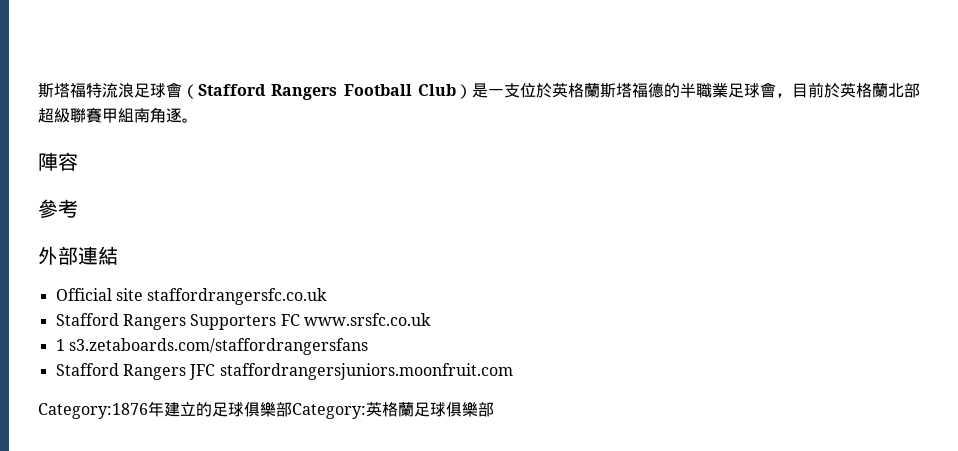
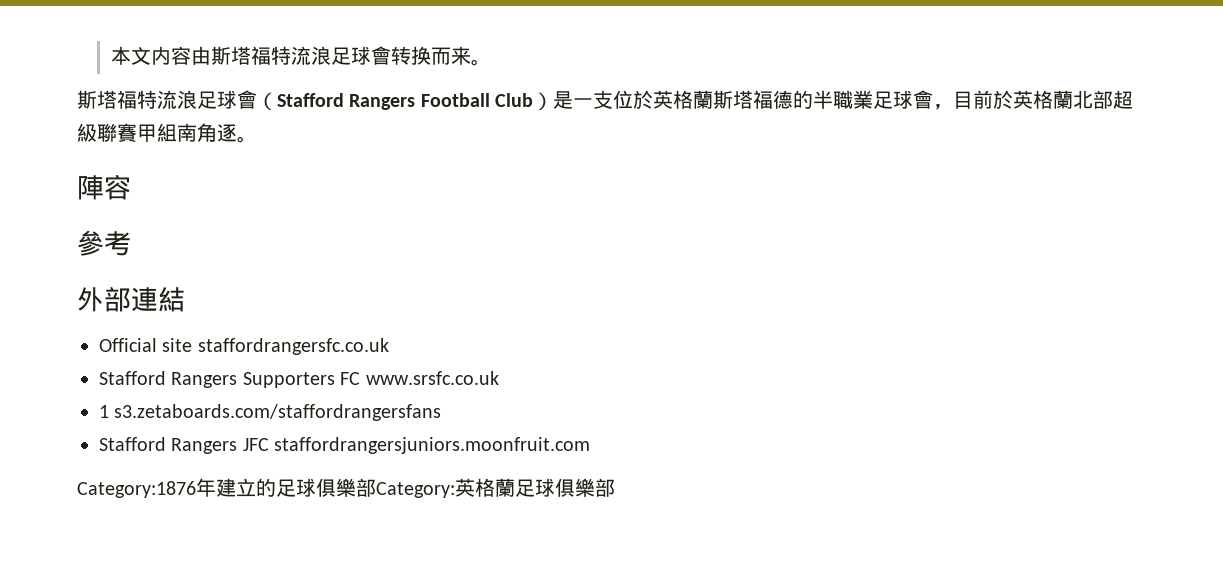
+ 本文内容由斯塔福特流浪足球會转换而来。

